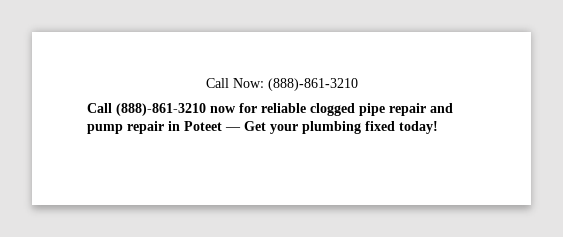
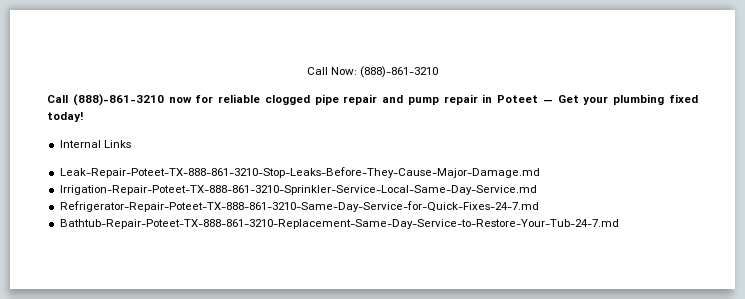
+ Internal Links
+ Leak-Repair-Poteet-TX-888-861-3210-Stop-Leaks-Before-They-Cause-Major-Damage.md
+ Irrigation-Repair-Poteet-TX-888-861-3210-Sprinkler-Service-Local-Same-Day-Service.md
+ Refrigerator-Repair-Poteet-TX-888-861-3210-Same-Day-Service-for-Quick-Fixes-24-7.md
+ Bathtub-Repair-Poteet-TX-888-861-3210-Replacement-Same-Day-Service-to-Restore-Your-Tub-24-7.md

